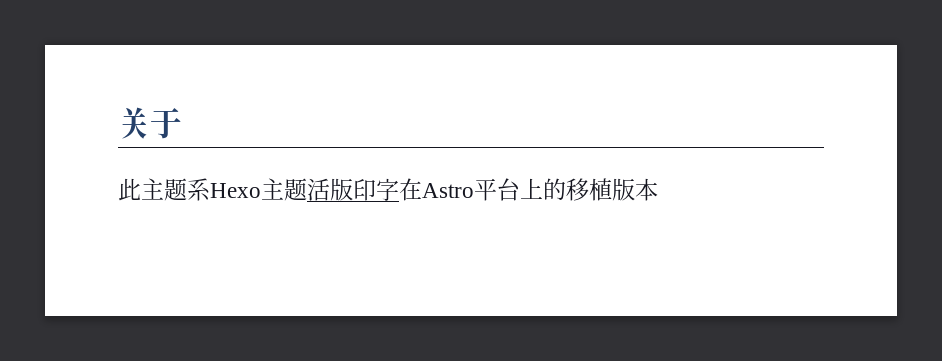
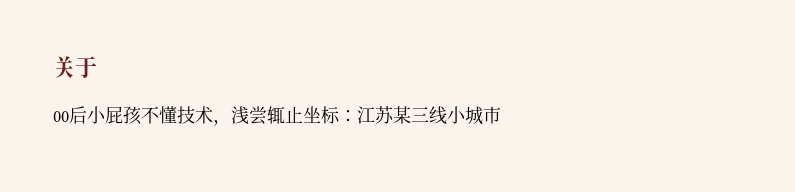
- 此主题系Hexo主题活版印字在Astro平台上的移植版本
+ 00后小屁孩不懂技术，浅尝辄止坐标：江苏某三线小城市

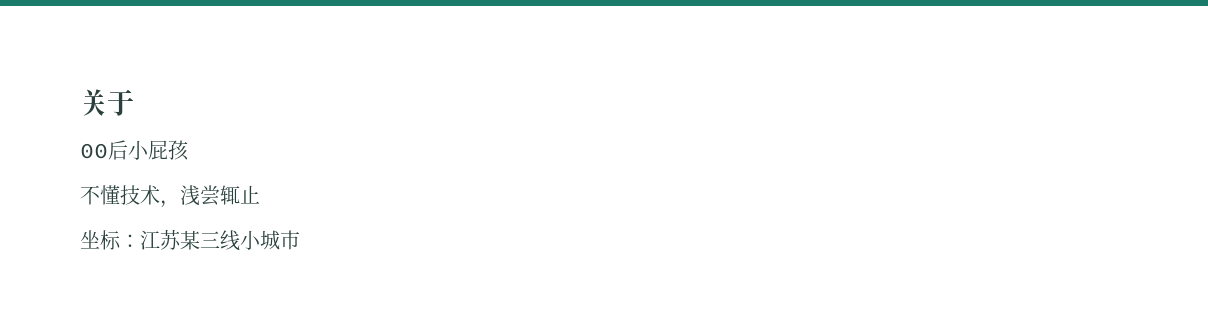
- 00后小屁孩不懂技术，浅尝辄止坐标：江苏某三线小城市
+ 00后小屁孩
+ 不懂技术，浅尝辄止
+ 坐标：江苏某三线小城市

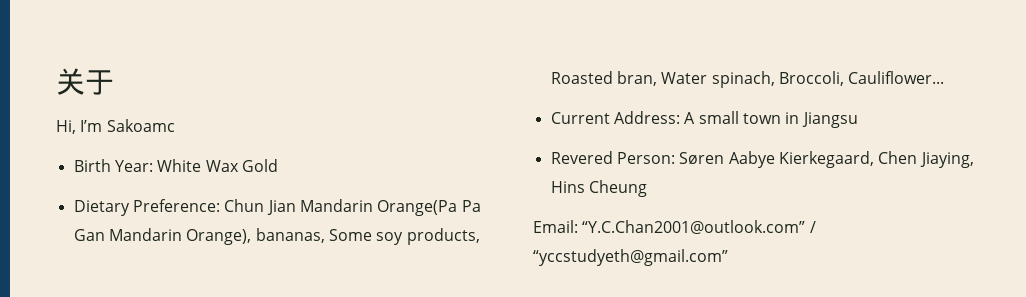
- 00后小屁孩
- 不懂技术，浅尝辄止
- 坐标：江苏某三线小城市
+ Hi, I’m Sakoamc
+ Birth Year: White Wax Gold
+ Dietary Preference: Chun Jian Mandarin Orange(Pa Pa Gan Mandarin Orange), bananas, Some soy products, Roasted bran, Water spinach, Broccoli, Cauliflower...
+ Current Address: A small town in Jiangsu
+ Revered Person: Søren Aabye Kierkegaard, Chen Jiaying, Hins Cheung
+ Email: “Y.C.Chan2001@outlook.com” / “yccstudyeth@gmail.com”

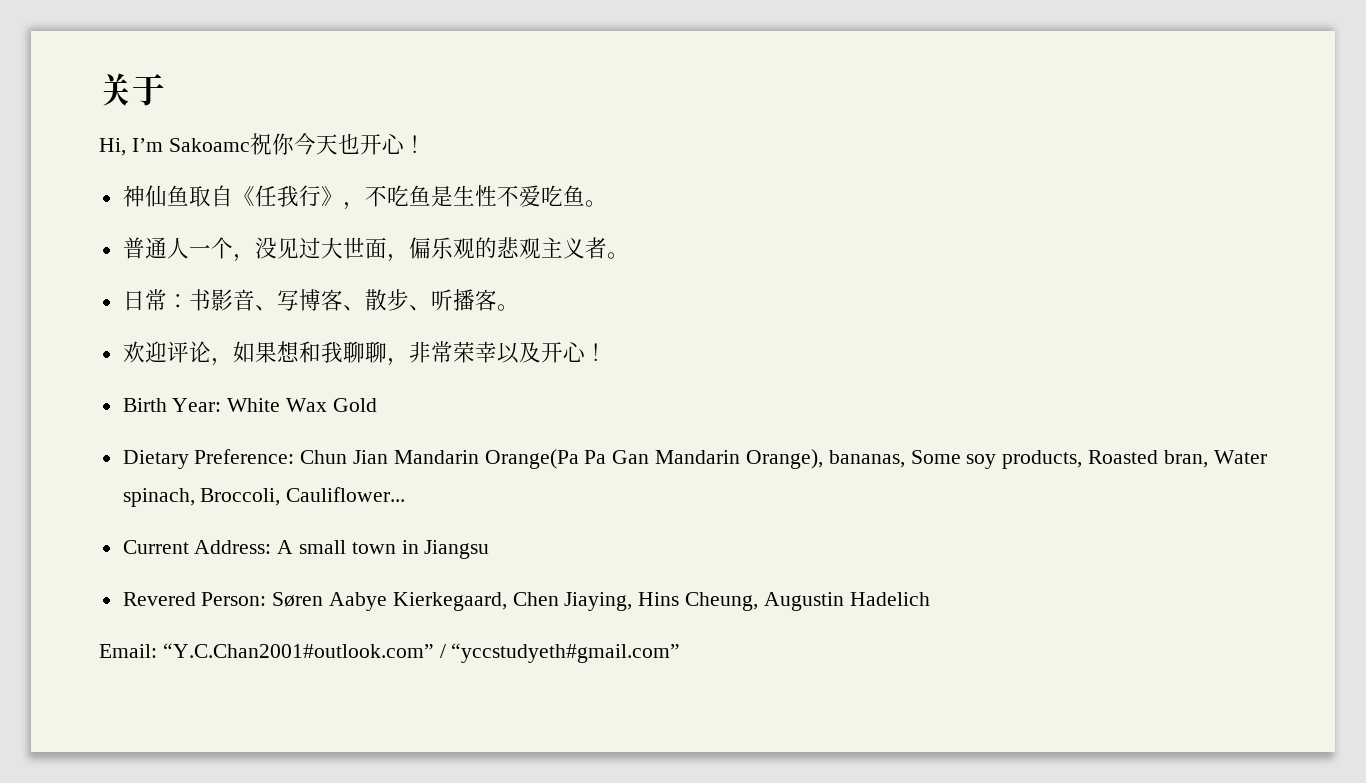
- Hi, I’m Sakoamc
+ Hi, I’m Sakoamc祝你今天也开心！
+ 神仙鱼取自《任我行》，不吃鱼是生性不爱吃鱼。
+ 普通人一个，没见过大世面，偏乐观的悲观主义者。
+ 日常：书影音、写博客、散步、听播客。
+ 欢迎评论，如果想和我聊聊，非常荣幸以及开心！
- Revered Person: Søren Aabye Kierkegaard, Chen Jiaying, Hins Cheung
- Email: “Y.C.Chan2001@outlook.com” / “yccstudyeth@gmail.com”
+ Revered Person: Søren Aabye Kierkegaard, Chen Jiaying, Hins Cheung, Augustin Hadelich
+ Email: “Y.C.Chan2001#outlook.com” / “yccstudyeth#gmail.com”

